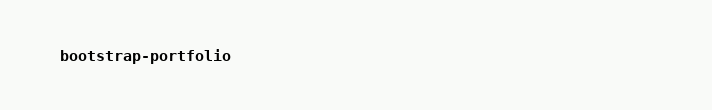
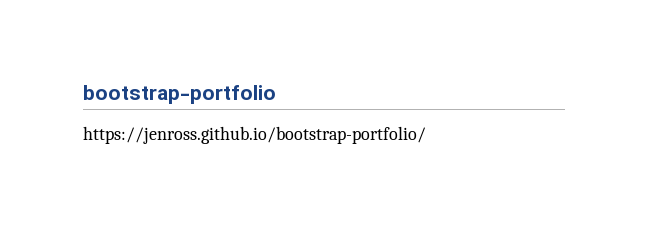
+ https://jenross.github.io/bootstrap-portfolio/

